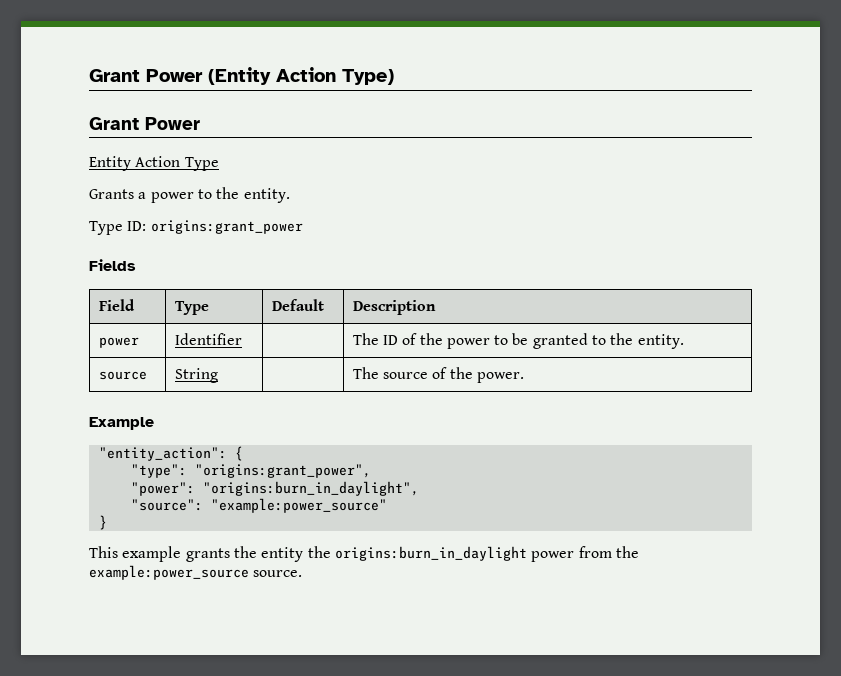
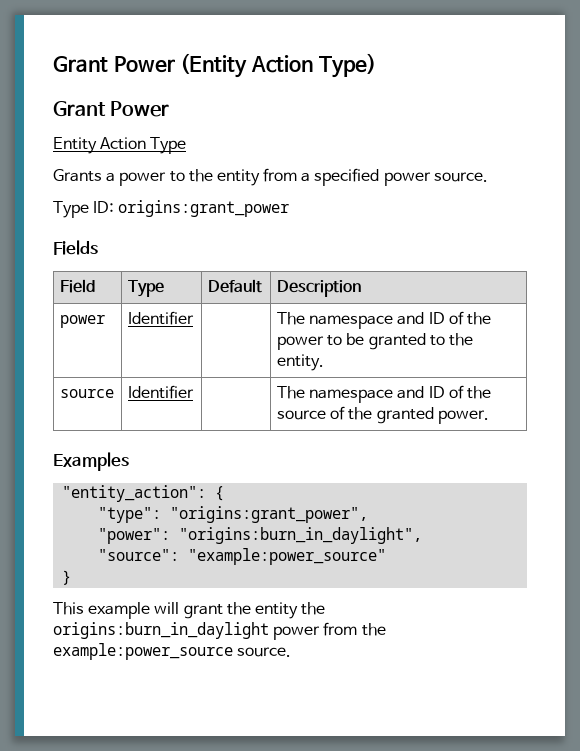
- Grants a power to the entity.
+ Grants a power to the entity from a specified power source.
- power | Identifier | | The ID of the power to be granted to the entity.
+ power | Identifier | | The namespace and ID of the power to be granted to the entity.
- source | String | | The source of the power.
+ source | Identifier | | The namespace and ID of the source of the granted power.
- Example
+ Examples
- This example grants the entity the origins:burn_in_daylight power from the example:power_source source.
+ This example will grant the entity the origins:burn_in_daylight power from the example:power_source source.

